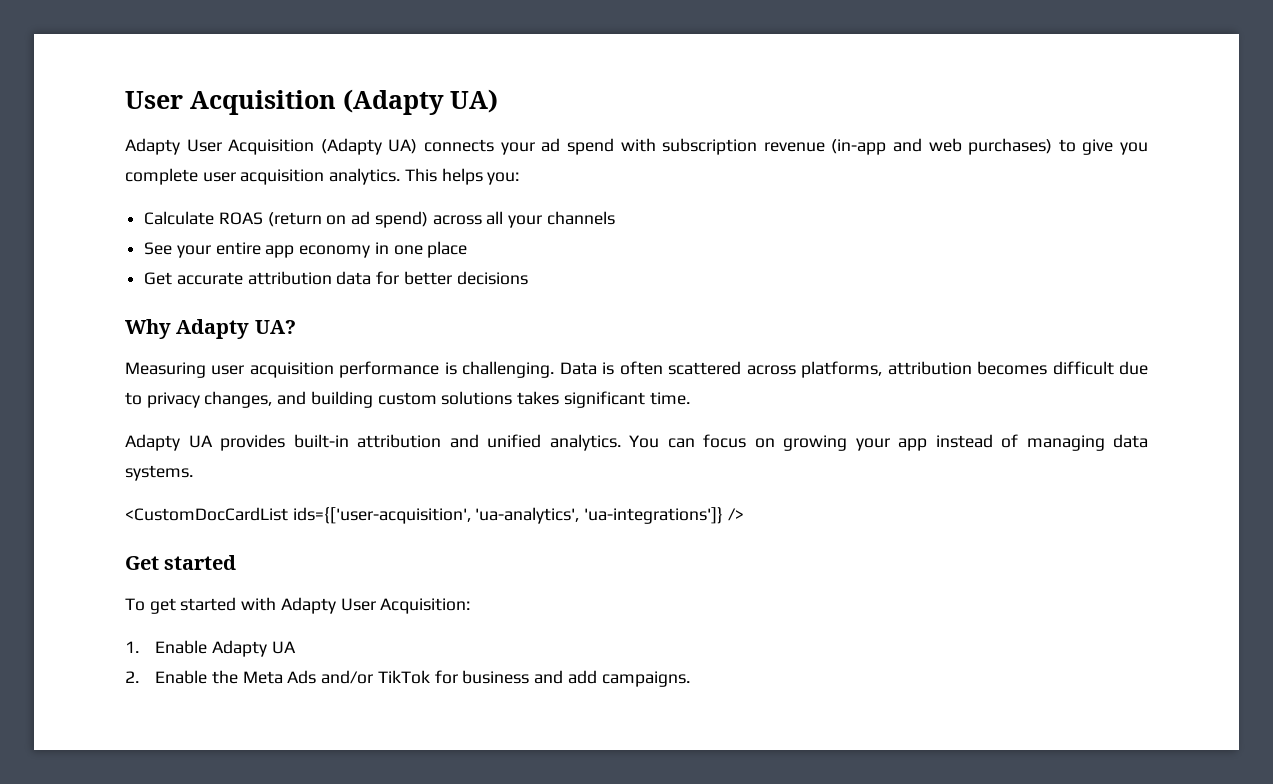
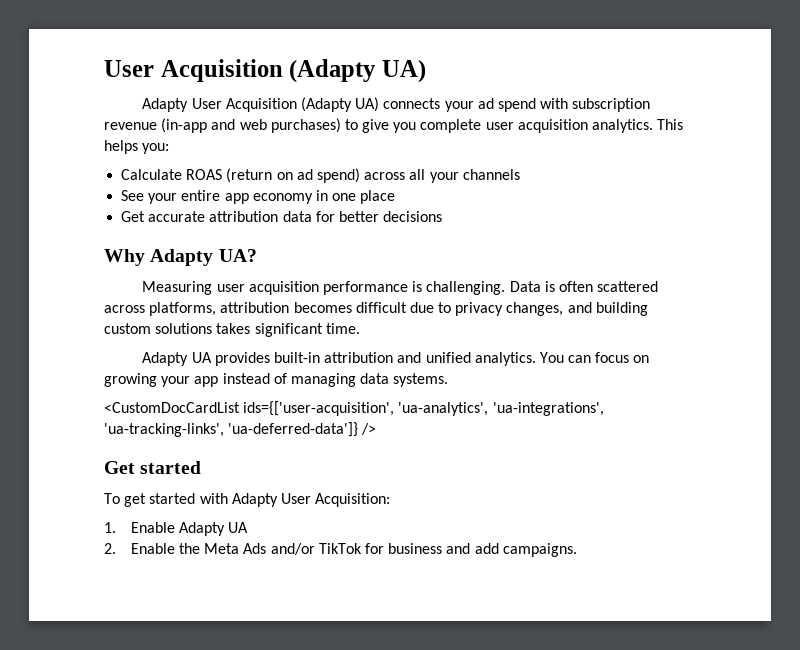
- <CustomDocCardList ids={['user-acquisition', 'ua-analytics', 'ua-integrations']} />
+ <CustomDocCardList ids={['user-acquisition', 'ua-analytics', 'ua-integrations', 'ua-tracking-links', 'ua-deferred-data']} />

